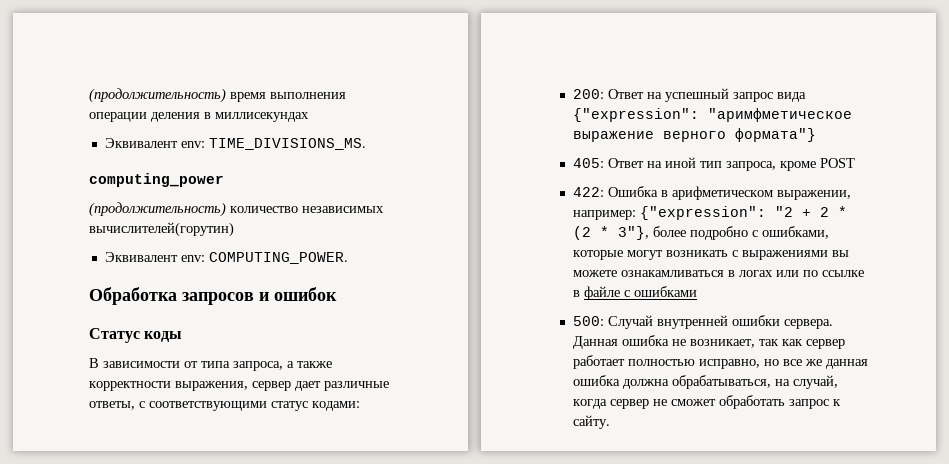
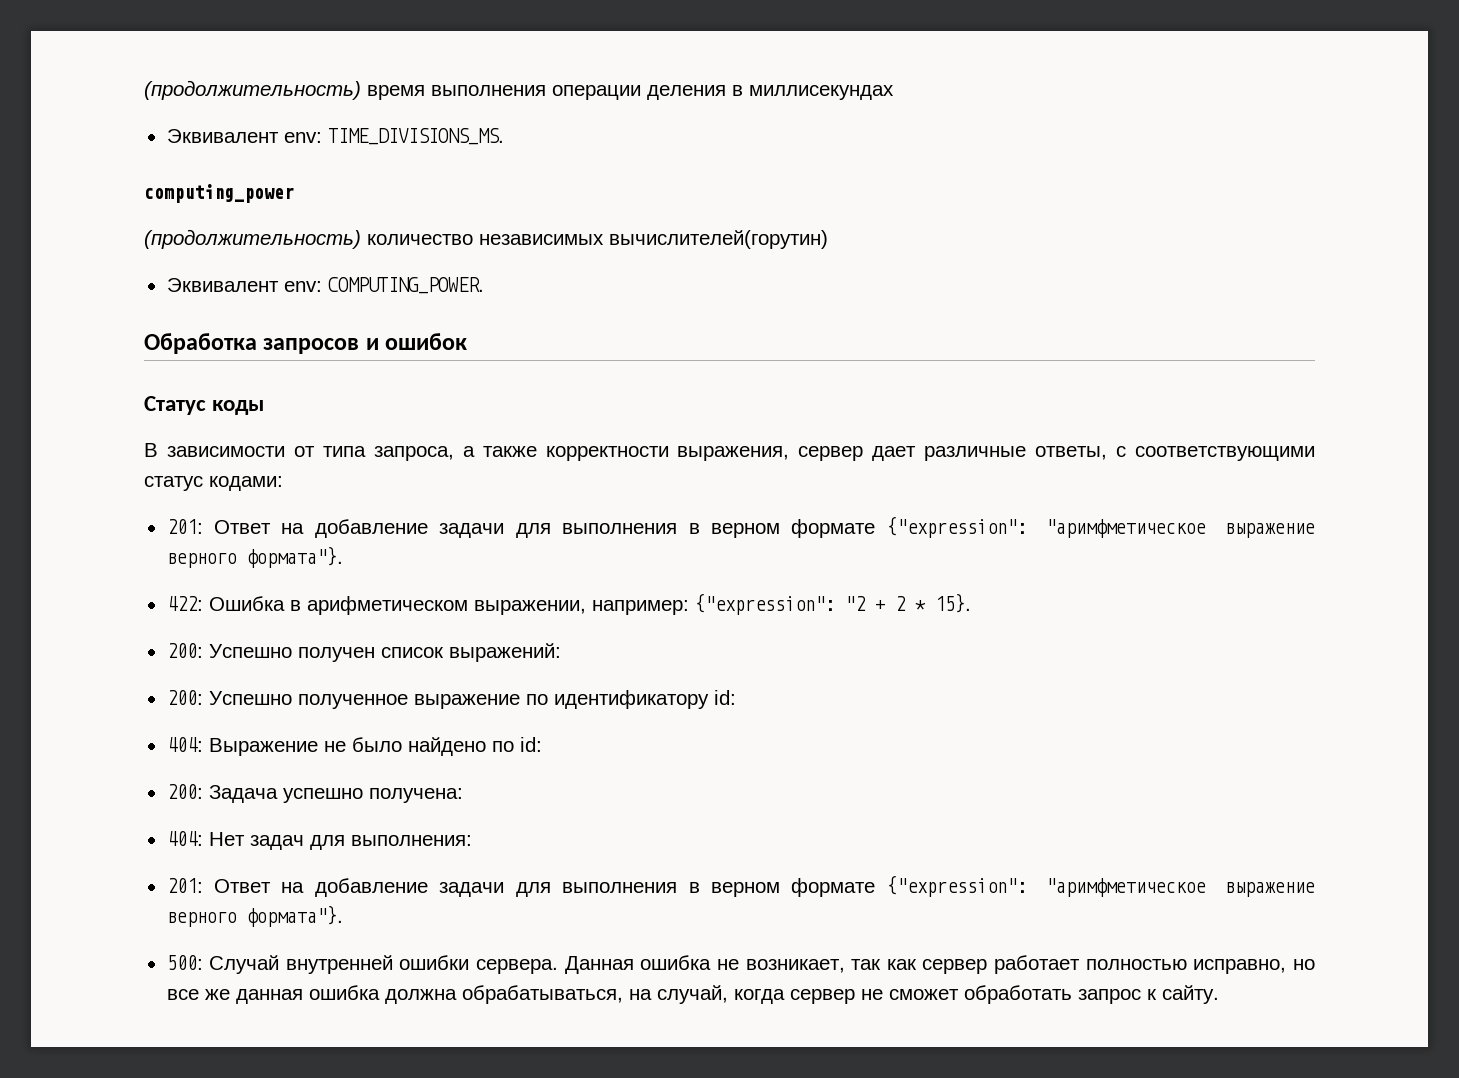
  В зависимости от типа запроса, а также корректности выражения, сервер дает различные ответы, с соответствующими статус кодами:
- 200: Ответ на успешный запрос вида {"expression": "аримфметическое выражение верного формата"}
- 405: Ответ на иной тип запроса, кроме POST
+ 201: Ответ на добавление задачи для выполнения в верном формате {"expression": "аримфметическое выражение верного формата"}.
- 422: Ошибка в арифметическом выражении, например: {"expression": "2 + 2 * (2 * 3"}, более подробно с ошибками, которые могут возникать с выражениями вы можете ознакамливаться в логах или по ссылке в файле с ошибками
+ 422: Ошибка в арифметическом выражении, например: {"expression": "2 + 2 * 15}.
+ 200: Успешно получен список выражений:
+ 200: Успешно полученное выражение по идентификатору id:
+ 404: Выражение не было найдено по id:
+ 200: Задача успешно получена:
+ 404: Нет задач для выполнения:
+ 201: Ответ на добавление задачи для выполнения в верном формате {"expression": "аримфметическое выражение верного формата"}.

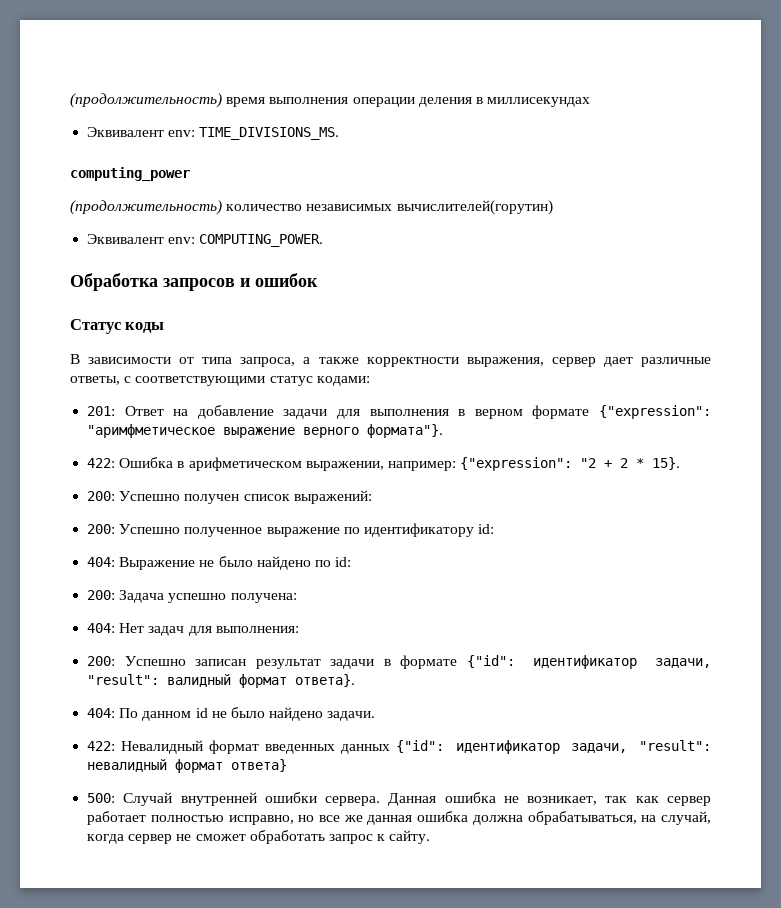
  404: Нет задач для выполнения:
- 201: Ответ на добавление задачи для выполнения в верном формате {"expression": "аримфметическое выражение верного формата"}.
+ 200: Успешно записан результат задачи в формате {"id": идентификатор задачи, "result": валидный формат ответа}.
+ 404: По данном id не было найдено задачи.
+ 422: Невалидный формат введенных данных {"id": идентификатор задачи, "result": невалидный формат ответа}

